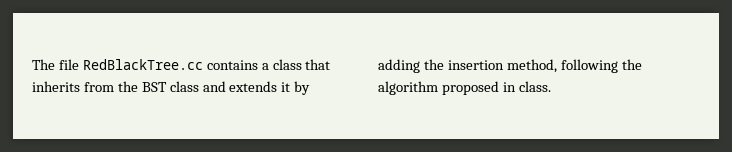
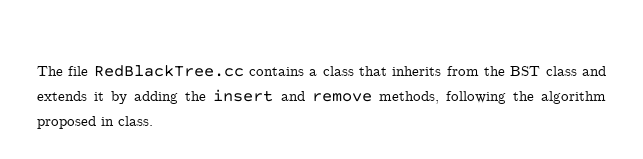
- The file RedBlackTree.cc contains a class that inherits from the BST class and extends it by adding the insertion method, following the algorithm proposed in class.
+ The file RedBlackTree.cc contains a class that inherits from the BST class and extends it by adding the insert and remove methods, following the algorithm proposed in class.

